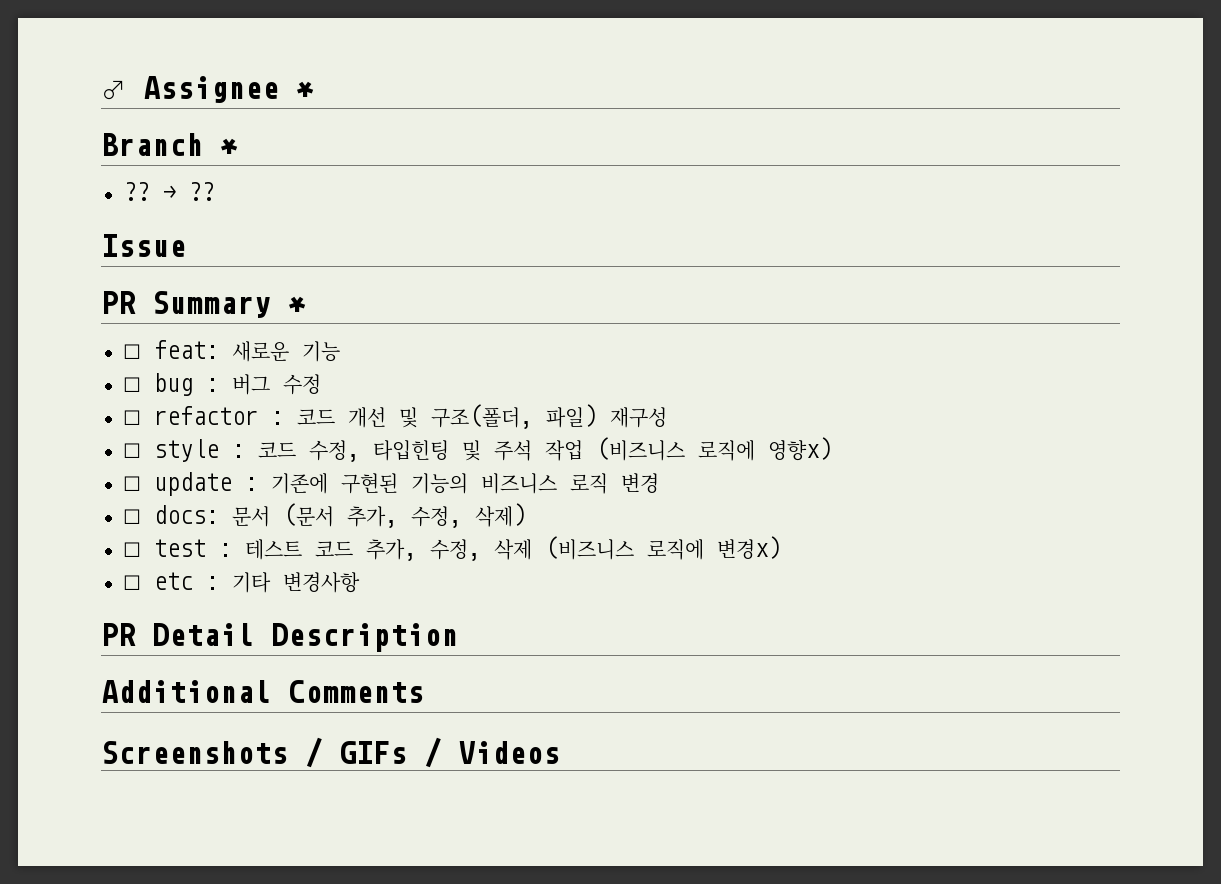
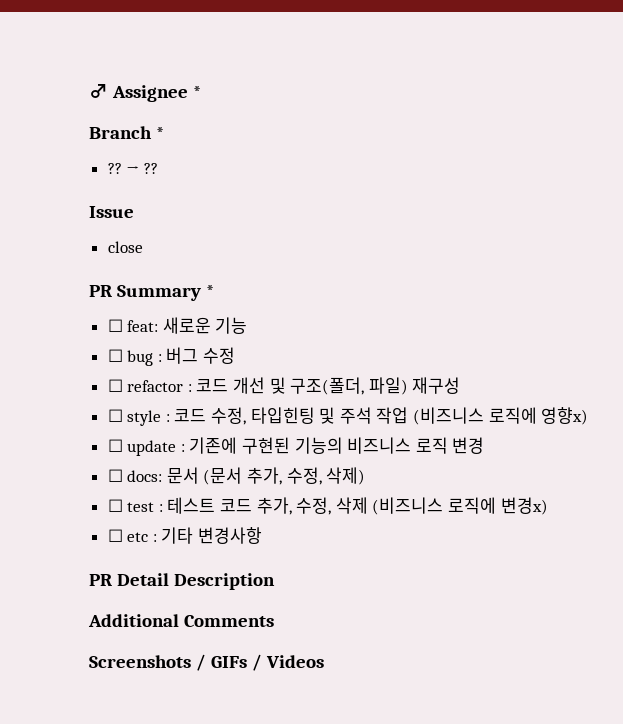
+ close

